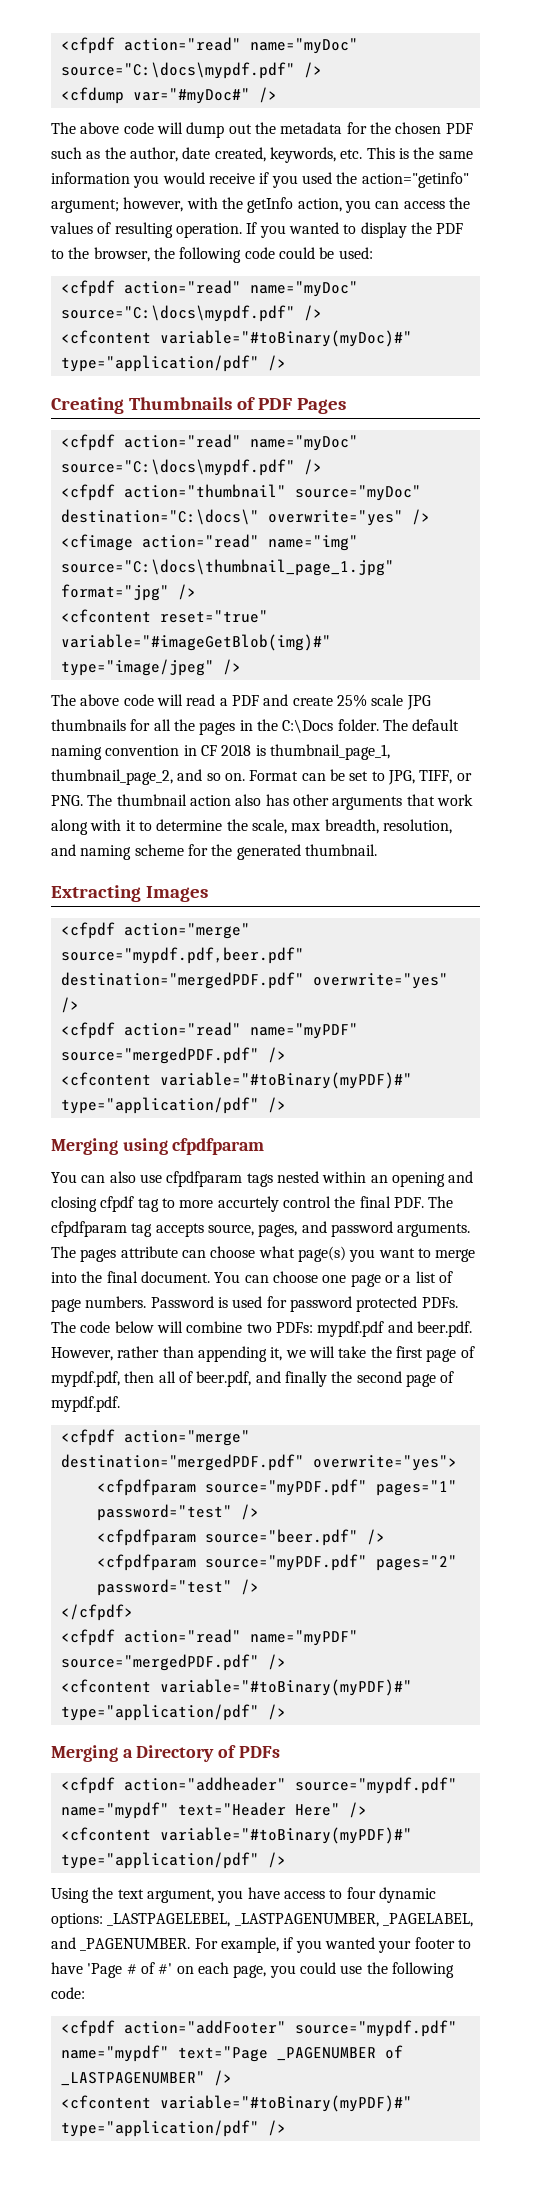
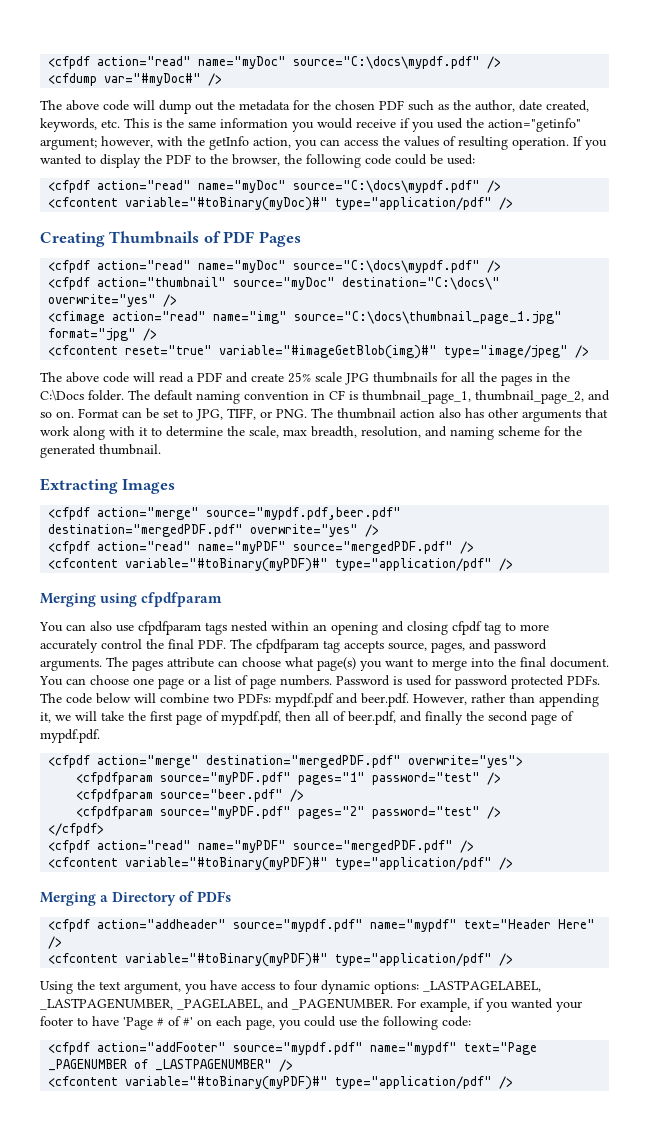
- The default naming convention in CF 2018 is thumbnail_page_1, thumbnail_page_2, and so on.
+ The default naming convention in CF is thumbnail_page_1, thumbnail_page_2, and so on.
- You can also use cfpdfparam tags nested within an opening and closing cfpdf tag to more accurtely control the final PDF. The cfpdfparam tag accepts source, pages, and password arguments.
+ You can also use cfpdfparam tags nested within an opening and closing cfpdf tag to more accurately control the final PDF. The cfpdfparam tag accepts source, pages, and password arguments.
- Using the text argument, you have access to four dynamic options: _LASTPAGELEBEL, _LASTPAGENUMBER, _PAGELABEL, and _PAGENUMBER.
+ Using the text argument, you have access to four dynamic options: _LASTPAGELABEL, _LASTPAGENUMBER, _PAGELABEL, and _PAGENUMBER.

